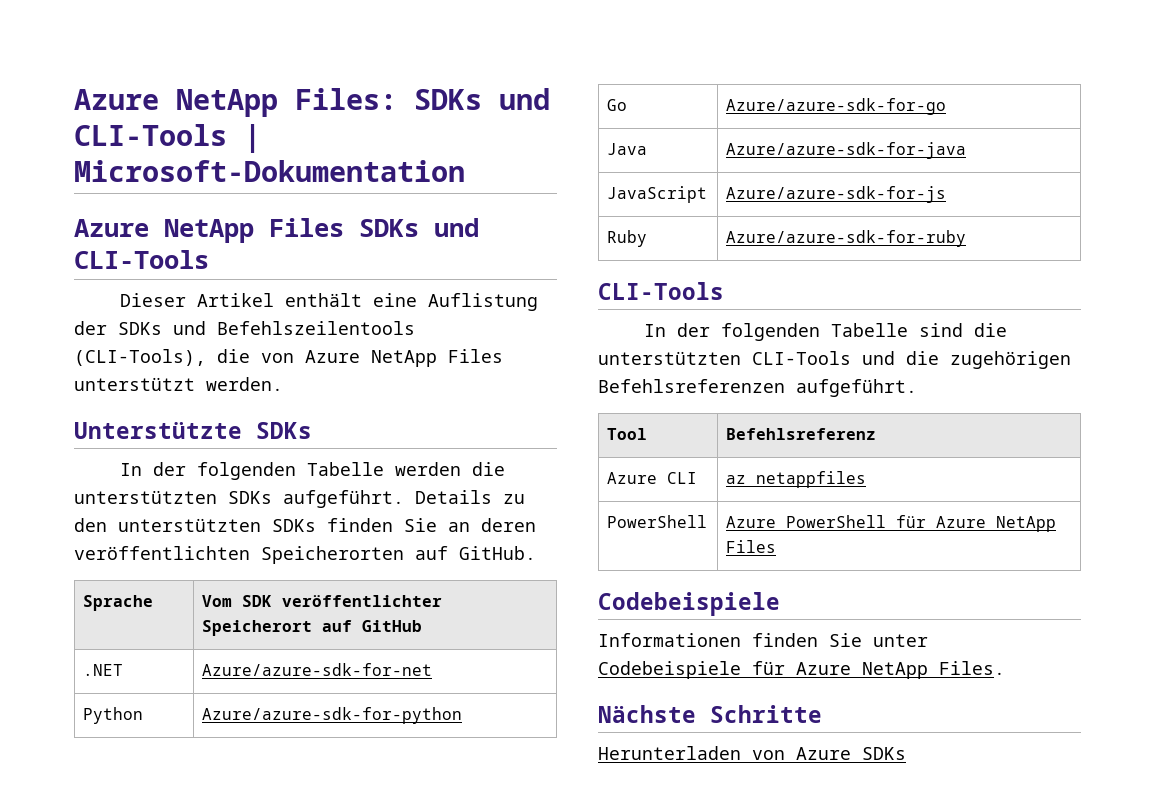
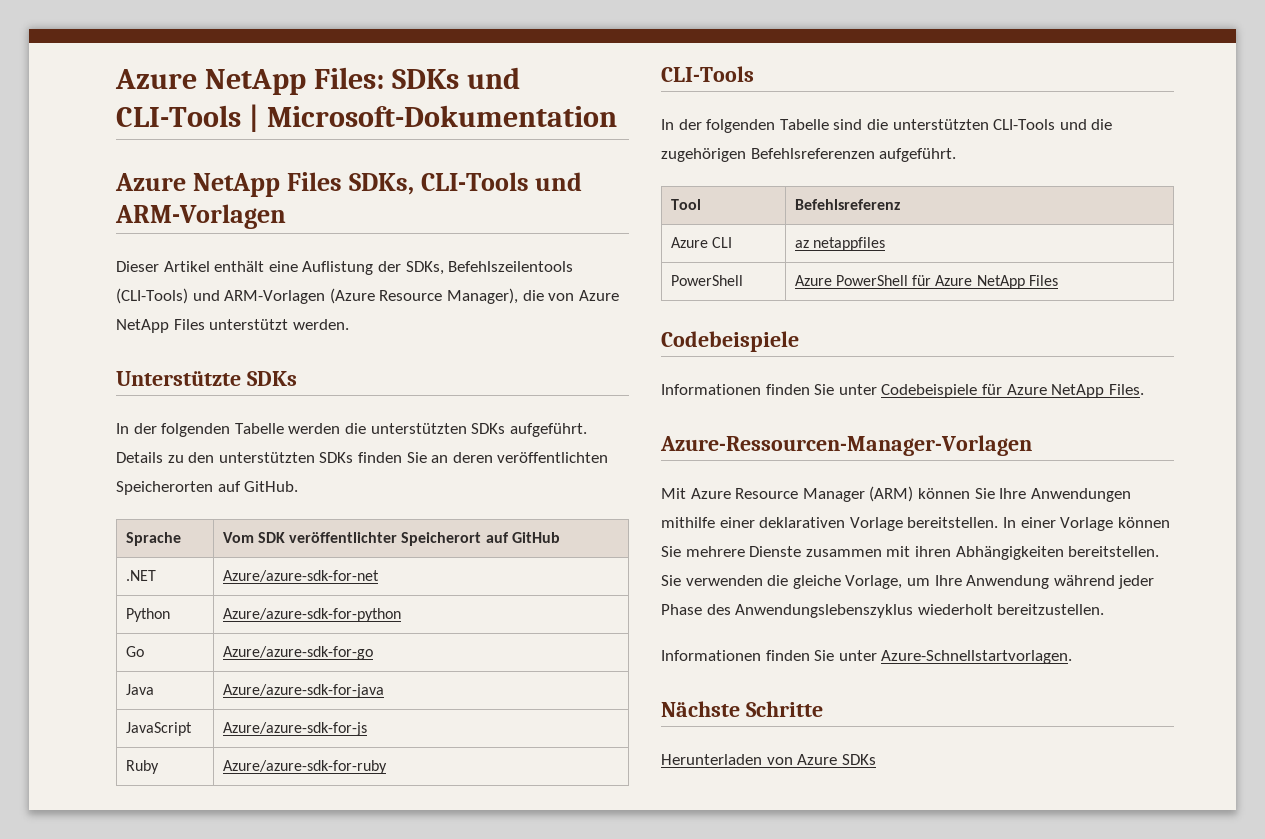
- Azure NetApp Files SDKs und CLI-Tools
+ Azure NetApp Files SDKs, CLI-Tools und ARM-Vorlagen
- Dieser Artikel enthält eine Auflistung der SDKs und Befehlszeilentools (CLI-Tools), die von Azure NetApp Files unterstützt werden.
+ Dieser Artikel enthält eine Auflistung der SDKs, Befehlszeilentools (CLI-Tools) und ARM-Vorlagen (Azure Resource Manager), die von Azure NetApp Files unterstützt werden.
+ Azure-Ressourcen-Manager-Vorlagen
+ Mit Azure Resource Manager (ARM) können Sie Ihre Anwendungen mithilfe einer deklarativen Vorlage bereitstellen. In einer Vorlage können Sie mehrere Dienste zusammen mit ihren Abhängigkeiten bereitstellen. Sie verwenden die gleiche Vorlage, um Ihre Anwendung während jeder Phase des Anwendungslebenszyklus wiederholt bereitzustellen.
+ Informationen finden Sie unter Azure-Schnellstartvorlagen.

